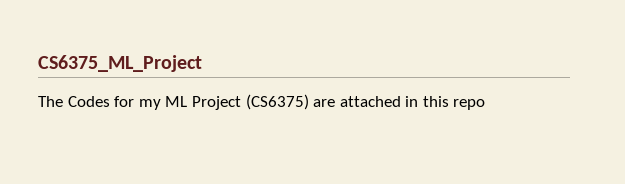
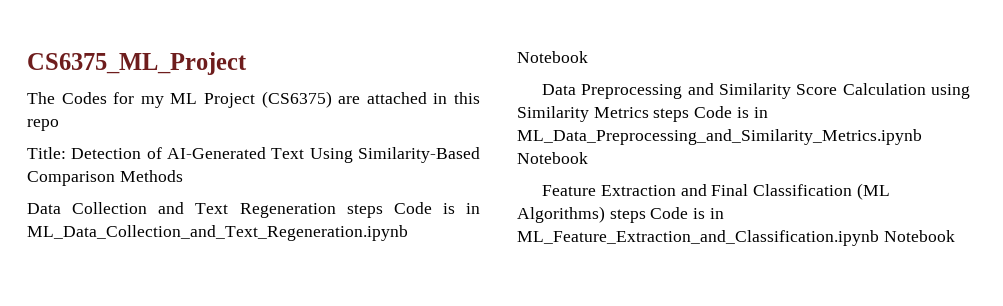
+ Title: Detection of AI-Generated Text Using Similarity-Based Comparison Methods
+ Data Collection and Text Regeneration steps Code is in ML_Data_Collection_and_Text_Regeneration.ipynb Notebook
+ Data Preprocessing and Similarity Score Calculation using Similarity Metrics steps Code is in ML_Data_Preprocessing_and_Similarity_Metrics.ipynb Notebook
+ Feature Extraction and Final Classification (ML Algorithms) steps Code is in ML_Feature_Extraction_and_Classification.ipynb Notebook

